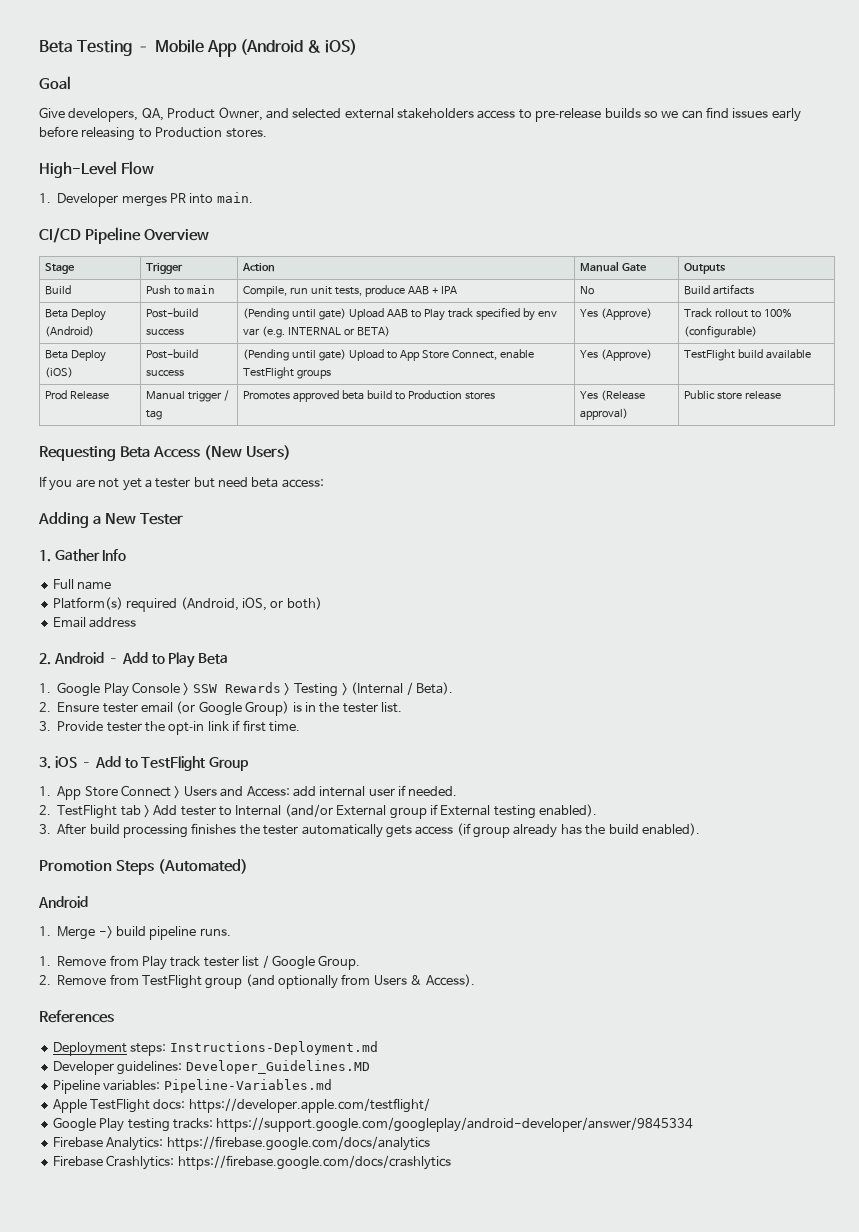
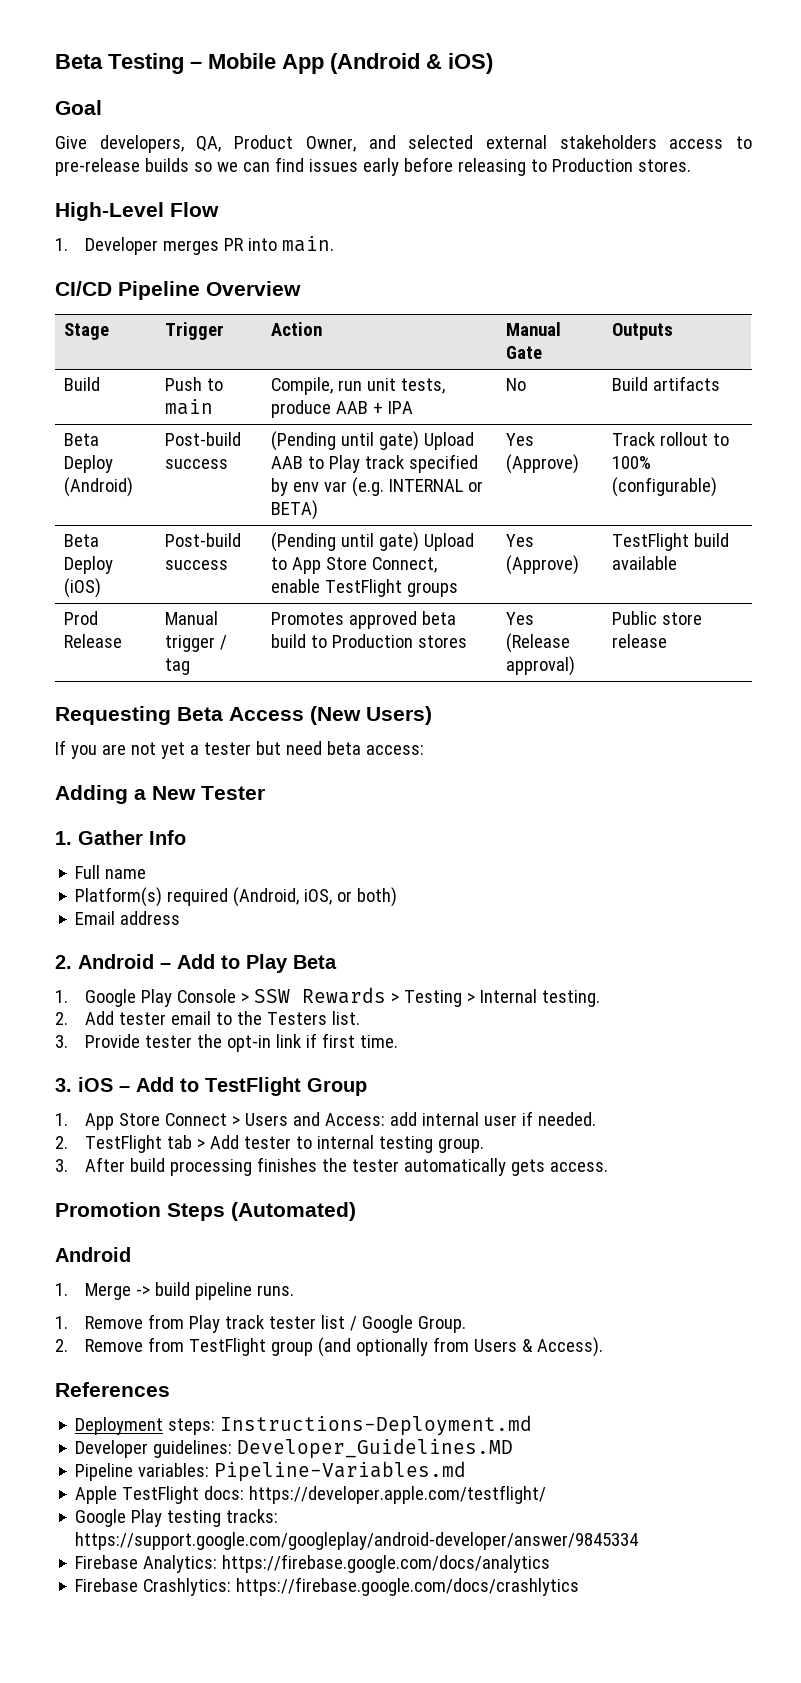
- 1. Google Play Console > SSW Rewards > Testing > (Internal / Beta).
- 2. Ensure tester email (or Google Group) is in the tester list.
+ 1. Google Play Console > SSW Rewards > Testing > Internal testing.
+ 2. Add tester email to the Testers list.
- 2. TestFlight tab > Add tester to Internal (and/or External group if External testing enabled).
+ 2. TestFlight tab > Add tester to internal testing group.
- 3. After build processing finishes the tester automatically gets access (if group already has the build enabled).
+ 3. After build processing finishes the tester automatically gets access.

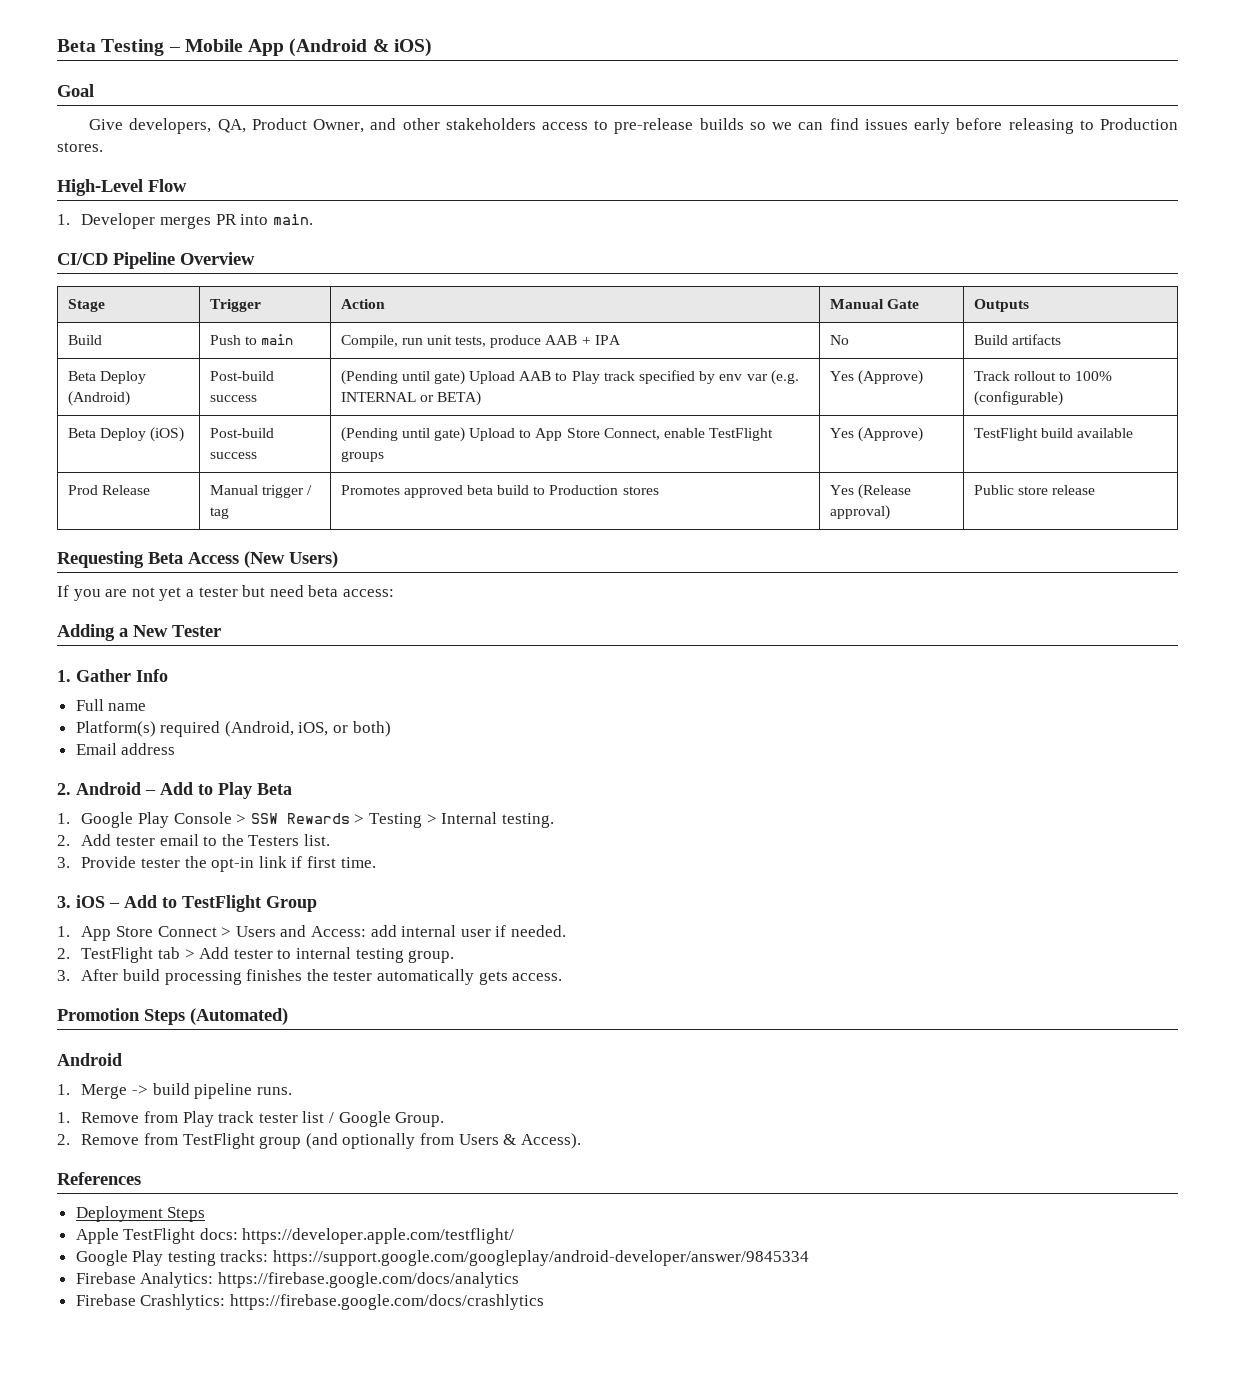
- Give developers, QA, Product Owner, and selected external stakeholders access to pre‑release builds so we can find issues early before releasing to Production stores.
+ Give developers, QA, Product Owner, and other stakeholders access to pre‑release builds so we can find issues early before releasing to Production stores.
- Deployment steps: Instructions-Deployment.md
- Developer guidelines: Developer_Guidelines.MD
- Pipeline variables: Pipeline-Variables.md
+ Deployment Steps

